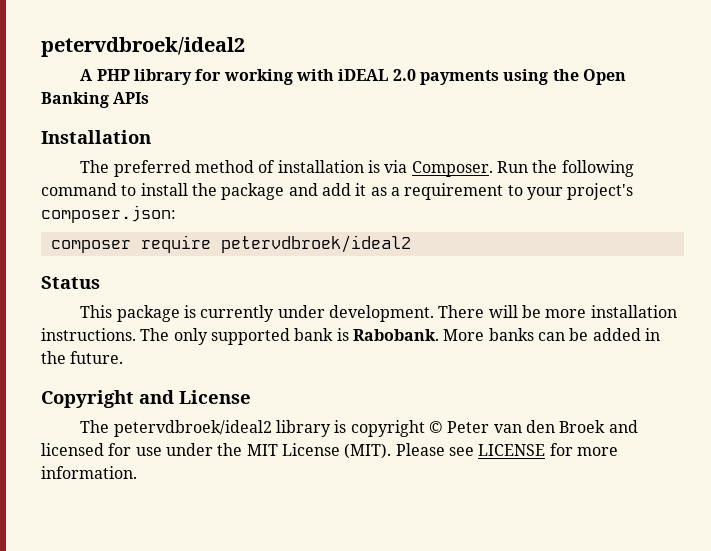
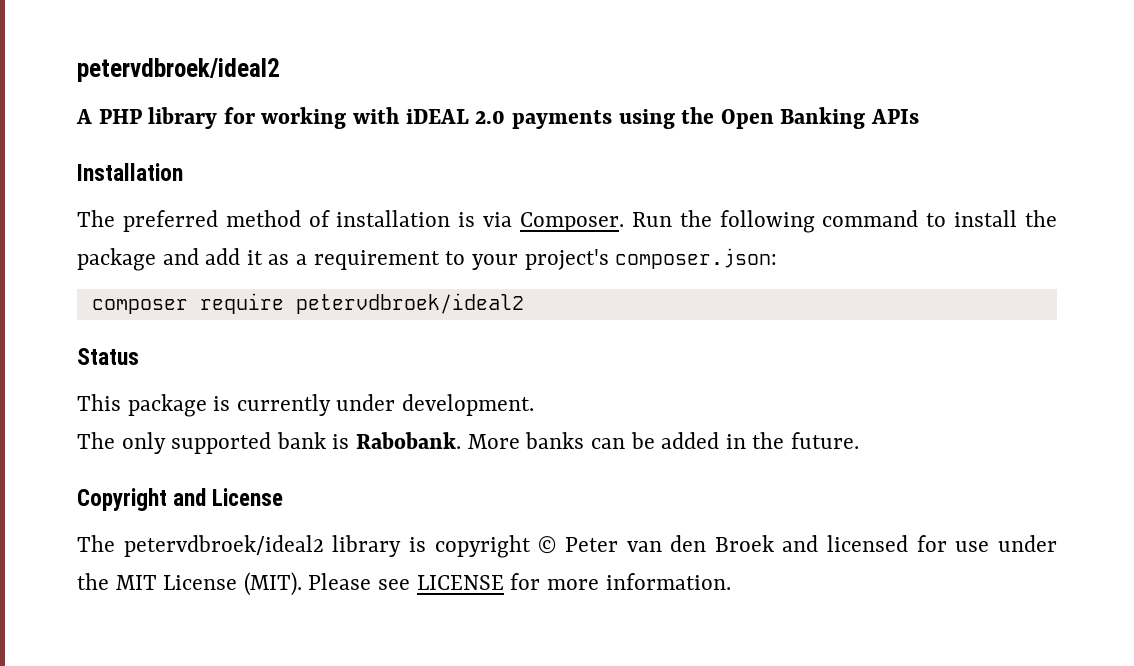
- This package is currently under development. There will be more installation instructions. The only supported bank is Rabobank.
+ This package is currently under development.
+ The only supported bank is Rabobank.

